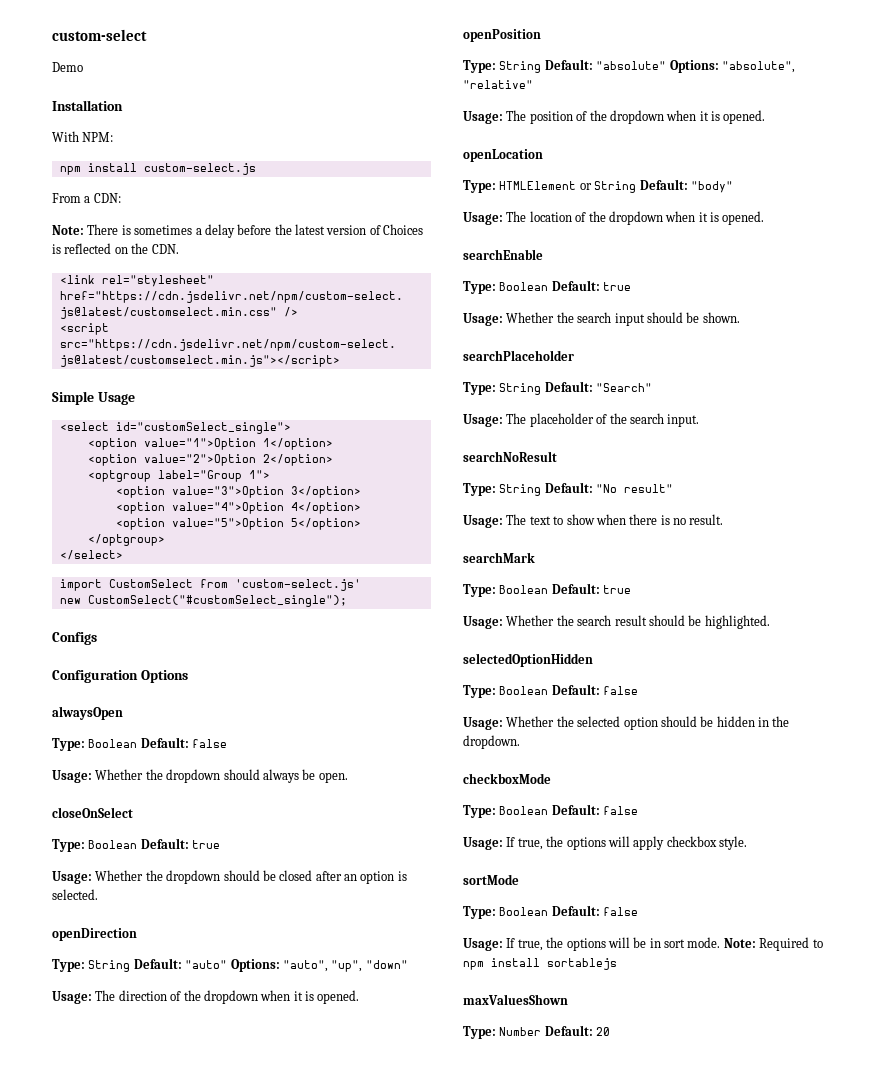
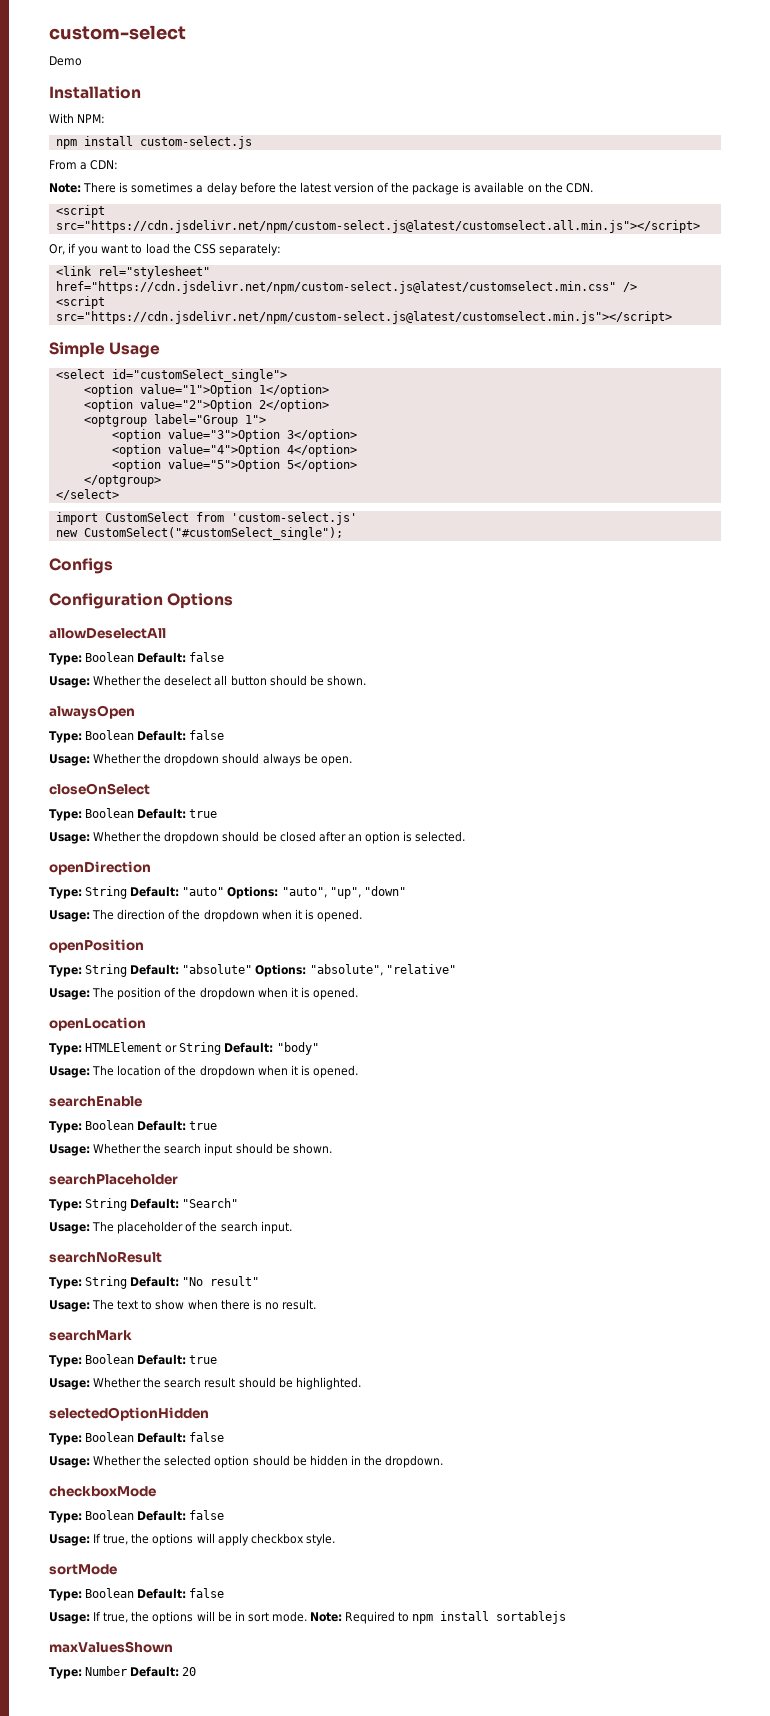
- Note: There is sometimes a delay before the latest version of Choices is reflected on the CDN.
+ Note: There is sometimes a delay before the latest version of the package is available on the CDN.
+ <script src="https://cdn.jsdelivr.net/npm/custom-select.js@latest/customselect.all.min.js"></script>
+ Or, if you want to load the CSS separately:
+ allowDeselectAll
+ Type: Boolean Default: false
+ Usage: Whether the deselect all button should be shown.

